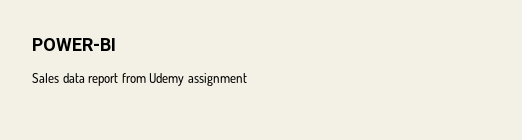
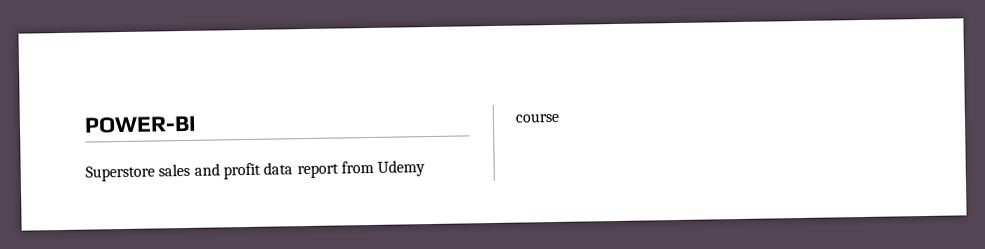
- Sales data report from Udemy assignment
+ Superstore sales and profit data report from Udemy course

